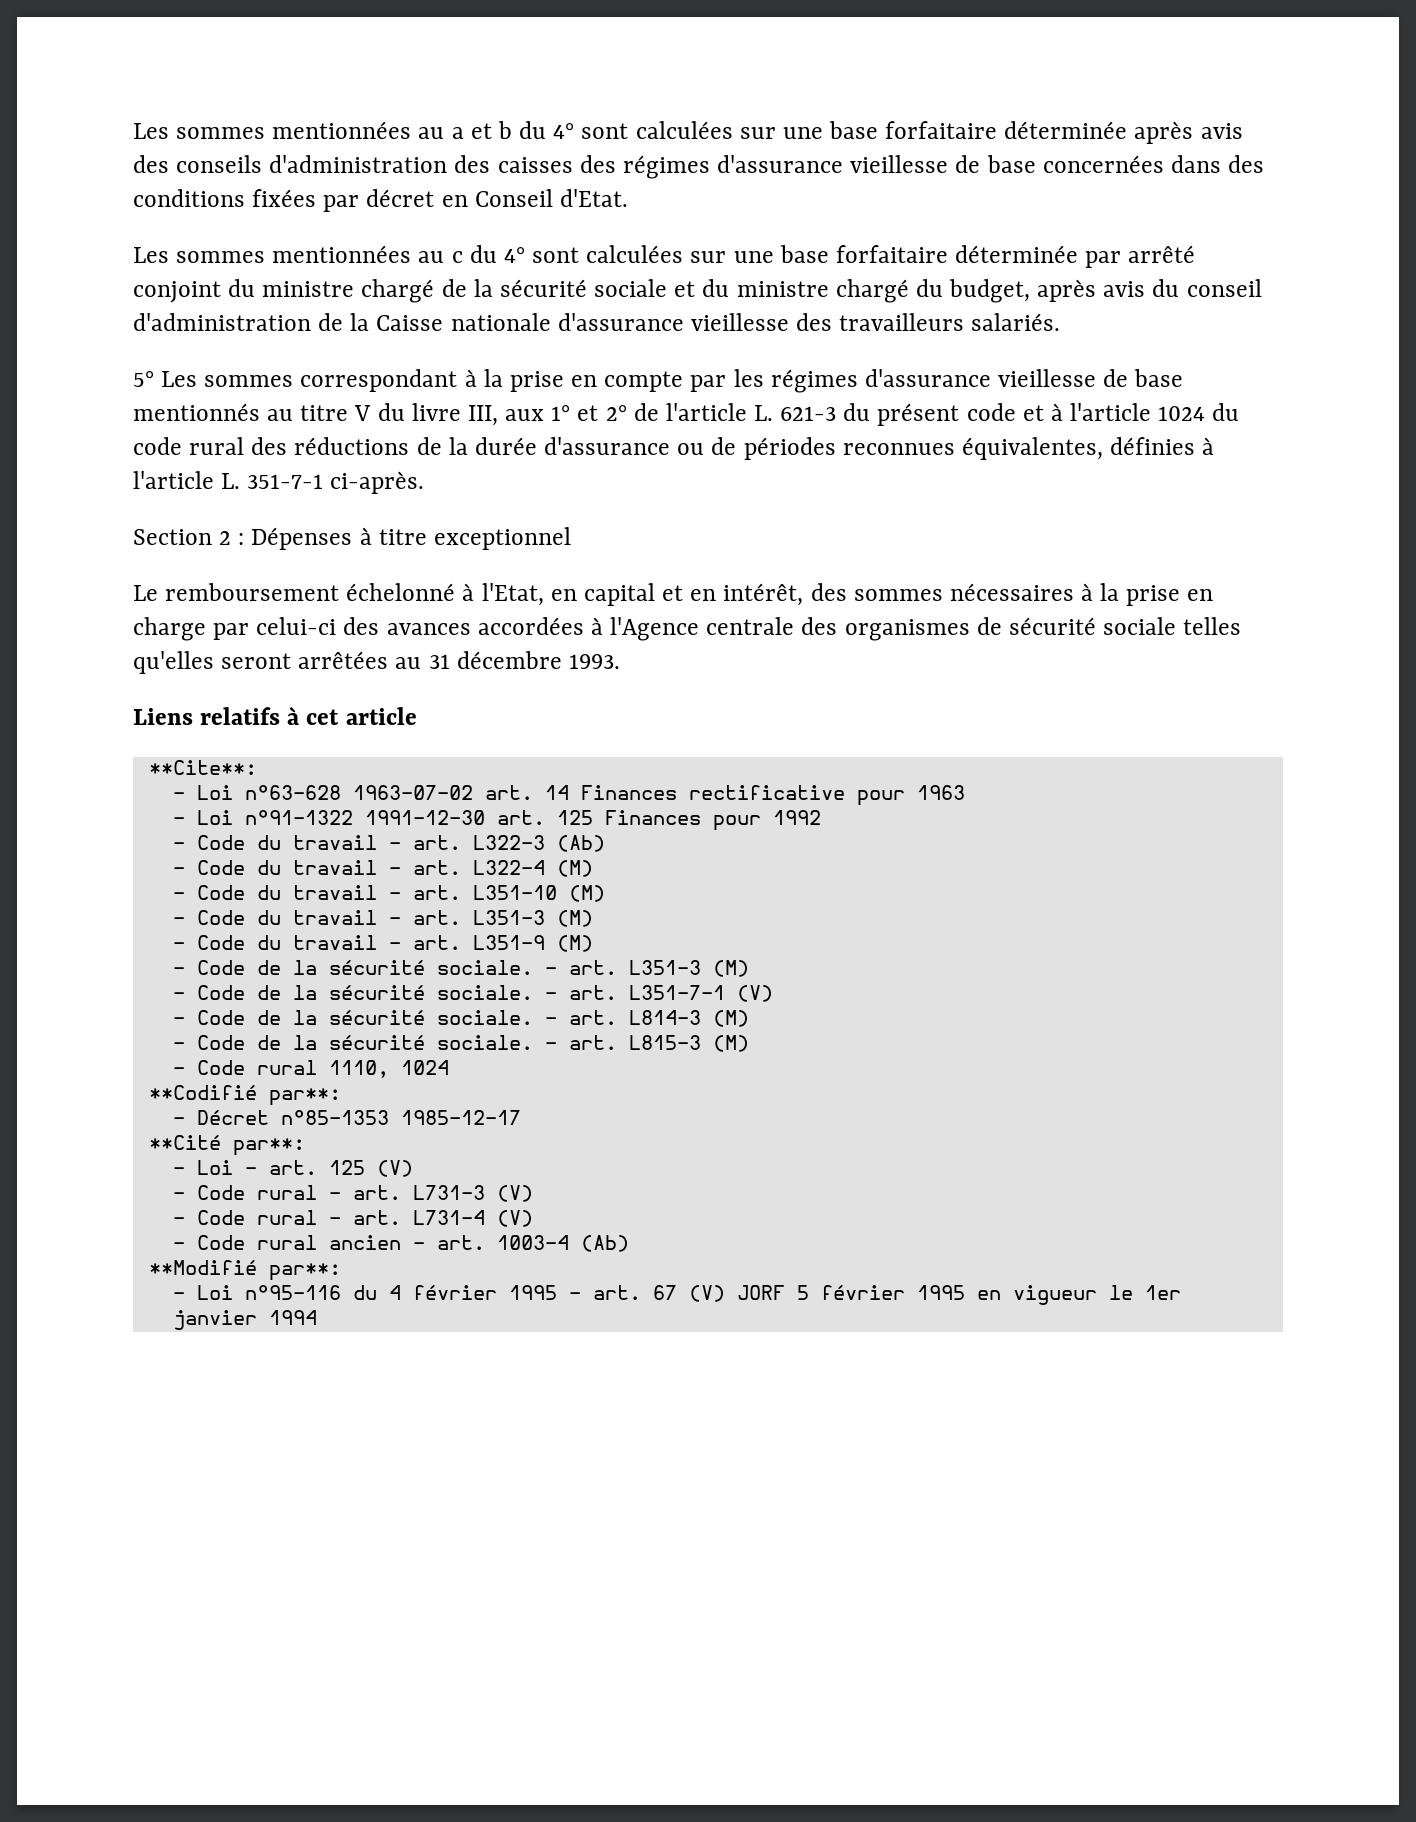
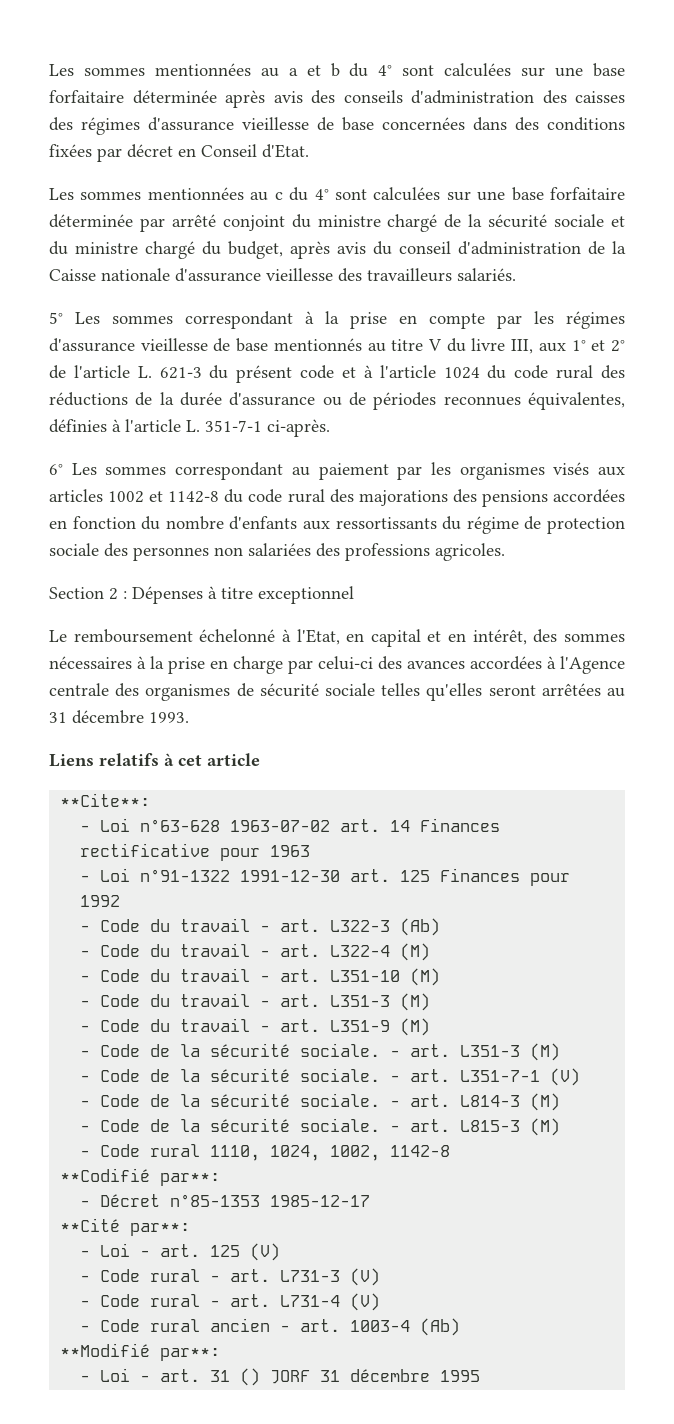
+ 6° Les sommes correspondant au paiement par les organismes visés aux articles 1002 et 1142-8 du code rural des majorations des pensions accordées en fonction du nombre d'enfants aux ressortissants du régime de protection sociale des personnes non salariées des professions agricoles.
- - Code rural 1110, 1024
+ - Code rural 1110, 1024, 1002, 1142-8
- - Loi n°95-116 du 4 février 1995 - art. 67 (V) JORF 5 février 1995 en vigueur le 1er janvier 1994
+ - Loi - art. 31 () JORF 31 décembre 1995

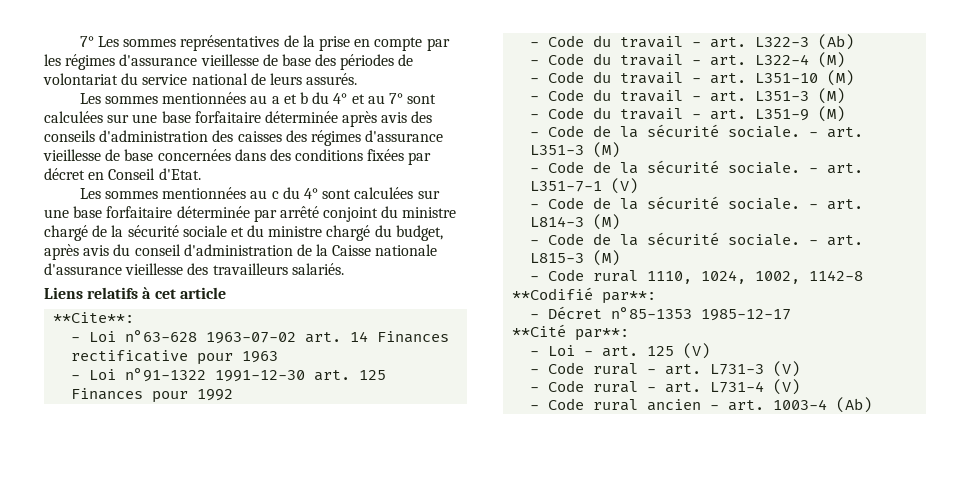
+ 7° Les sommes représentatives de la prise en compte par les régimes d'assurance vieillesse de base des périodes de volontariat du service national de leurs assurés.
- Les sommes mentionnées au a et b du 4° sont calculées sur une base forfaitaire déterminée après avis des conseils d'administration des caisses des régimes d'assurance vieillesse de base concernées dans des conditions fixées par décret en Conseil d'Etat.
+ Les sommes mentionnées au a et b du 4° et au 7° sont calculées sur une base forfaitaire déterminée après avis des conseils d'administration des caisses des régimes d'assurance vieillesse de base concernées dans des conditions fixées par décret en Conseil d'Etat.
- 5° Les sommes correspondant à la prise en compte par les régimes d'assurance vieillesse de base mentionnés au titre V du livre III, aux 1° et 2° de l'article L. 621-3 du présent code et à l'article 1024 du code rural des réductions de la durée d'assurance ou de périodes reconnues équivalentes, définies à l'article L. 351-7-1 ci-après.
- 6° Les sommes correspondant au paiement par les organismes visés aux articles 1002 et 1142-8 du code rural des majorations des pensions accordées en fonction du nombre d'enfants aux ressortissants du régime de protection sociale des personnes non salariées des professions agricoles.
- Section 2 : Dépenses à titre exceptionnel
- Le remboursement échelonné à l'Etat, en capital et en intérêt, des sommes nécessaires à la prise en charge par celui-ci des avances accordées à l'Agence centrale des organismes de sécurité sociale telles qu'elles seront arrêtées au 31 décembre 1993.
- **Modifié par**:
- - Loi - art. 31 () JORF 31 décembre 1995

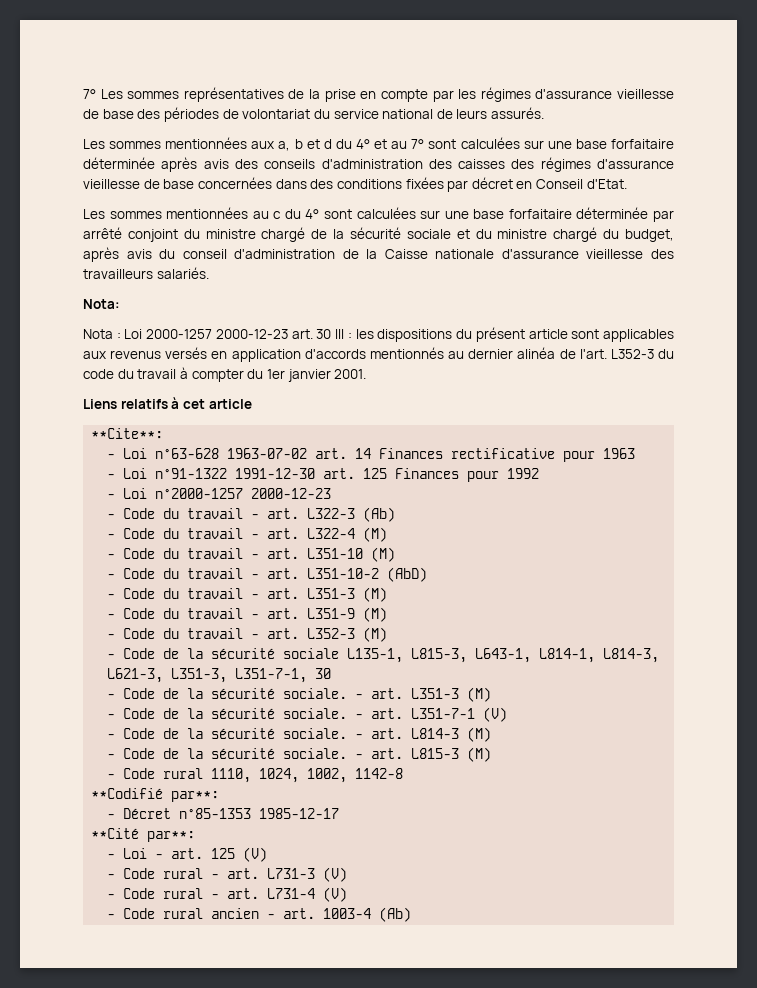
- Les sommes mentionnées au a et b du 4° et au 7° sont calculées sur une base forfaitaire déterminée après avis des conseils d'administration des caisses des régimes d'assurance vieillesse de base concernées dans des conditions fixées par décret en Conseil d'Etat.
+ Les sommes mentionnées aux a, b et d du 4° et au 7° sont calculées sur une base forfaitaire déterminée après avis des conseils d'administration des caisses des régimes d'assurance vieillesse de base concernées dans des conditions fixées par décret en Conseil d'Etat.
+ Nota:
+ Nota : Loi 2000-1257 2000-12-23 art. 30 III : les dispositions du présent article sont applicables aux revenus versés en application d'accords mentionnés au dernier alinéa de l'art. L352-3 du code du travail à compter du 1er janvier 2001.
+ - Loi n°2000-1257 2000-12-23
+ - Code du travail - art. L351-10-2 (AbD)
+ - Code du travail - art. L352-3 (M)
+ - Code de la sécurité sociale L135-1, L815-3, L643-1, L814-1, L814-3, L621-3, L351-3, L351-7-1, 30

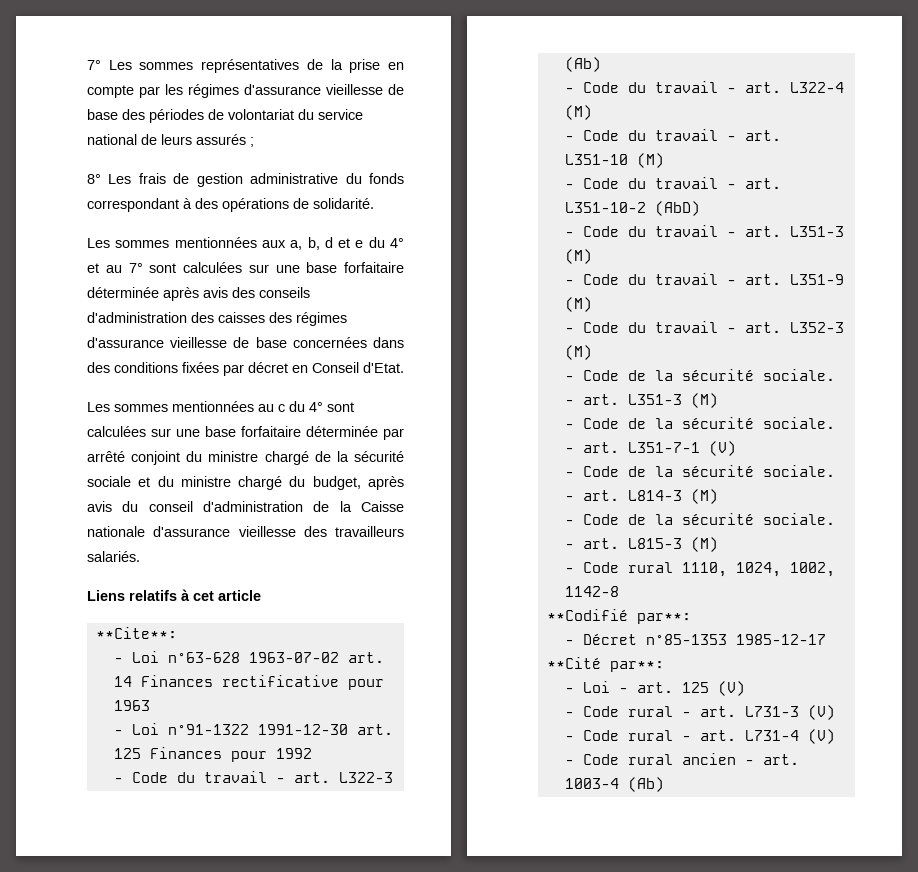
- 7° Les sommes représentatives de la prise en compte par les régimes d'assurance vieillesse de base des périodes de volontariat du service national de leurs assurés.
+ 7° Les sommes représentatives de la prise en compte par les régimes d'assurance vieillesse de base des périodes de volontariat du service national de leurs assurés ;
+ 8° Les frais de gestion administrative du fonds correspondant à des opérations de solidarité.
- Les sommes mentionnées aux a, b et d du 4° et au 7° sont calculées sur une base forfaitaire déterminée après avis des conseils d'administration des caisses des régimes d'assurance vieillesse de base concernées dans des conditions fixées par décret en Conseil d'Etat.
+ Les sommes mentionnées aux a, b, d et e du 4° et au 7° sont calculées sur une base forfaitaire déterminée après avis des conseils d'administration des caisses des régimes d'assurance vieillesse de base concernées dans des conditions fixées par décret en Conseil d'Etat.
- Nota:
- Nota : Loi 2000-1257 2000-12-23 art. 30 III : les dispositions du présent article sont applicables aux revenus versés en application d'accords mentionnés au dernier alinéa de l'art. L352-3 du code du travail à compter du 1er janvier 2001.
- - Loi n°2000-1257 2000-12-23
- - Code de la sécurité sociale L135-1, L815-3, L643-1, L814-1, L814-3, L621-3, L351-3, L351-7-1, 30

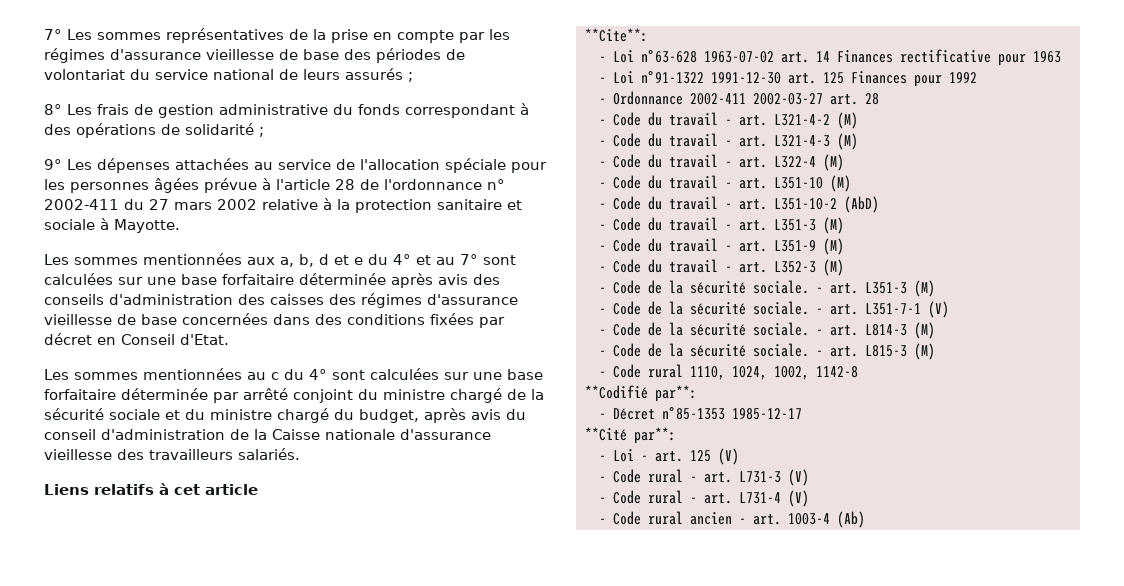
- 8° Les frais de gestion administrative du fonds correspondant à des opérations de solidarité.
+ 8° Les frais de gestion administrative du fonds correspondant à des opérations de solidarité ;
+ 9° Les dépenses attachées au service de l'allocation spéciale pour les personnes âgées prévue à l'article 28 de l'ordonnance n° 2002-411 du 27 mars 2002 relative à la protection sanitaire et sociale à Mayotte.
- - Code du travail - art. L322-3 (Ab)
+ - Ordonnance 2002-411 2002-03-27 art. 28
+ - Code du travail - art. L321-4-2 (M)
+ - Code du travail - art. L321-4-3 (M)

